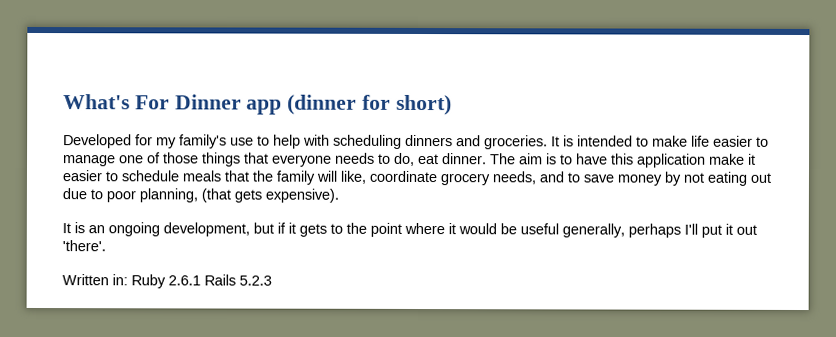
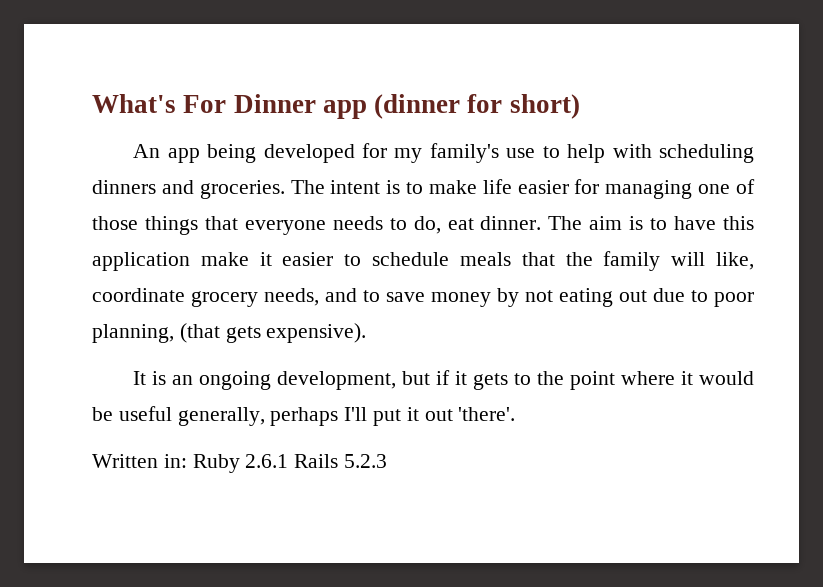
- Developed for my family's use to help with scheduling dinners and groceries.
+ An app being developed for my family's use to help with scheduling dinners and groceries.
- It is intended to make life easier to manage one of those things that everyone needs to do, eat dinner.
+ The intent is to make life easier for managing one of those things that everyone needs to do, eat dinner.

